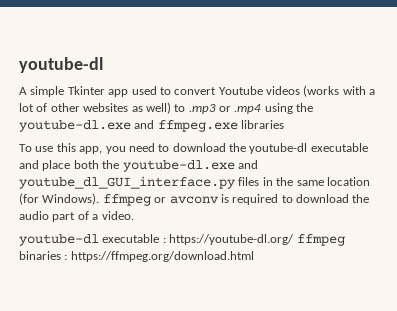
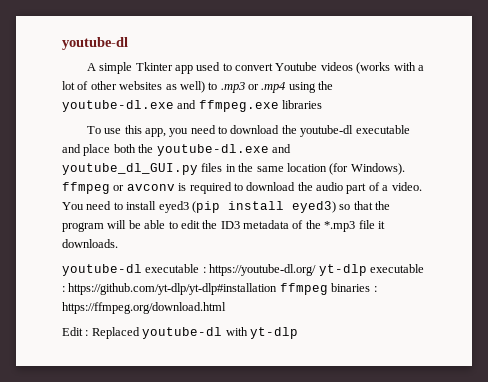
- To use this app, you need to download the youtube-dl executable and place both the youtube-dl.exe and youtube_dl_GUI_interface.py files in the same location (for Windows). ffmpeg or avconv is required to download the audio part of a video.
+ To use this app, you need to download the youtube-dl executable and place both the youtube-dl.exe and youtube_dl_GUI.py files in the same location (for Windows). ffmpeg or avconv is required to download the audio part of a video. You need to install eyed3 (pip install eyed3) so that the program will be able to edit the ID3 metadata of the *.mp3 file it downloads.
- youtube-dl executable : https://youtube-dl.org/ ffmpeg binaries : https://ffmpeg.org/download.html
+ youtube-dl executable : https://youtube-dl.org/ yt-dlp executable : https://github.com/yt-dlp/yt-dlp#installation ffmpeg binaries : https://ffmpeg.org/download.html
+ Edit : Replaced youtube-dl with yt-dlp

